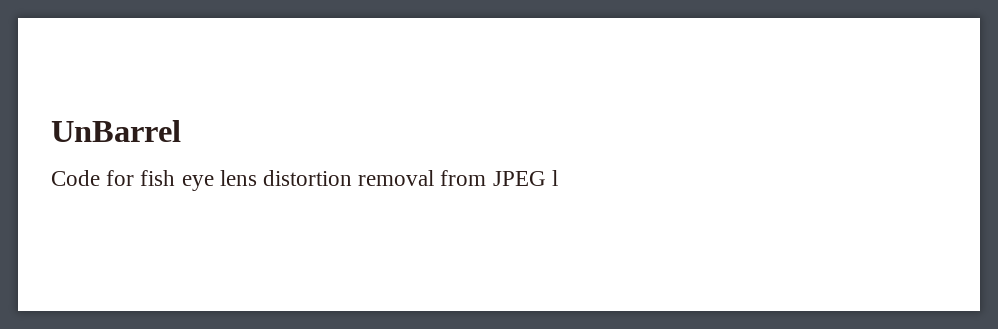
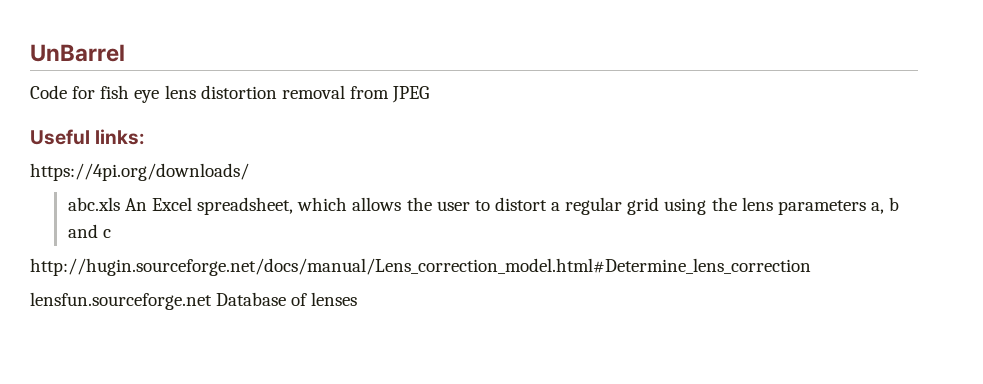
- Code for fish eye lens distortion removal from JPEG l
+ Code for fish eye lens distortion removal from JPEG
+ Useful links:
+ https://4pi.org/downloads/
+ abc.xls An Excel spreadsheet, which allows the user to distort a regular grid using the lens parameters a, b and c
+ http://hugin.sourceforge.net/docs/manual/Lens_correction_model.html#Determine_lens_correction
+ lensfun.sourceforge.net Database of lenses

